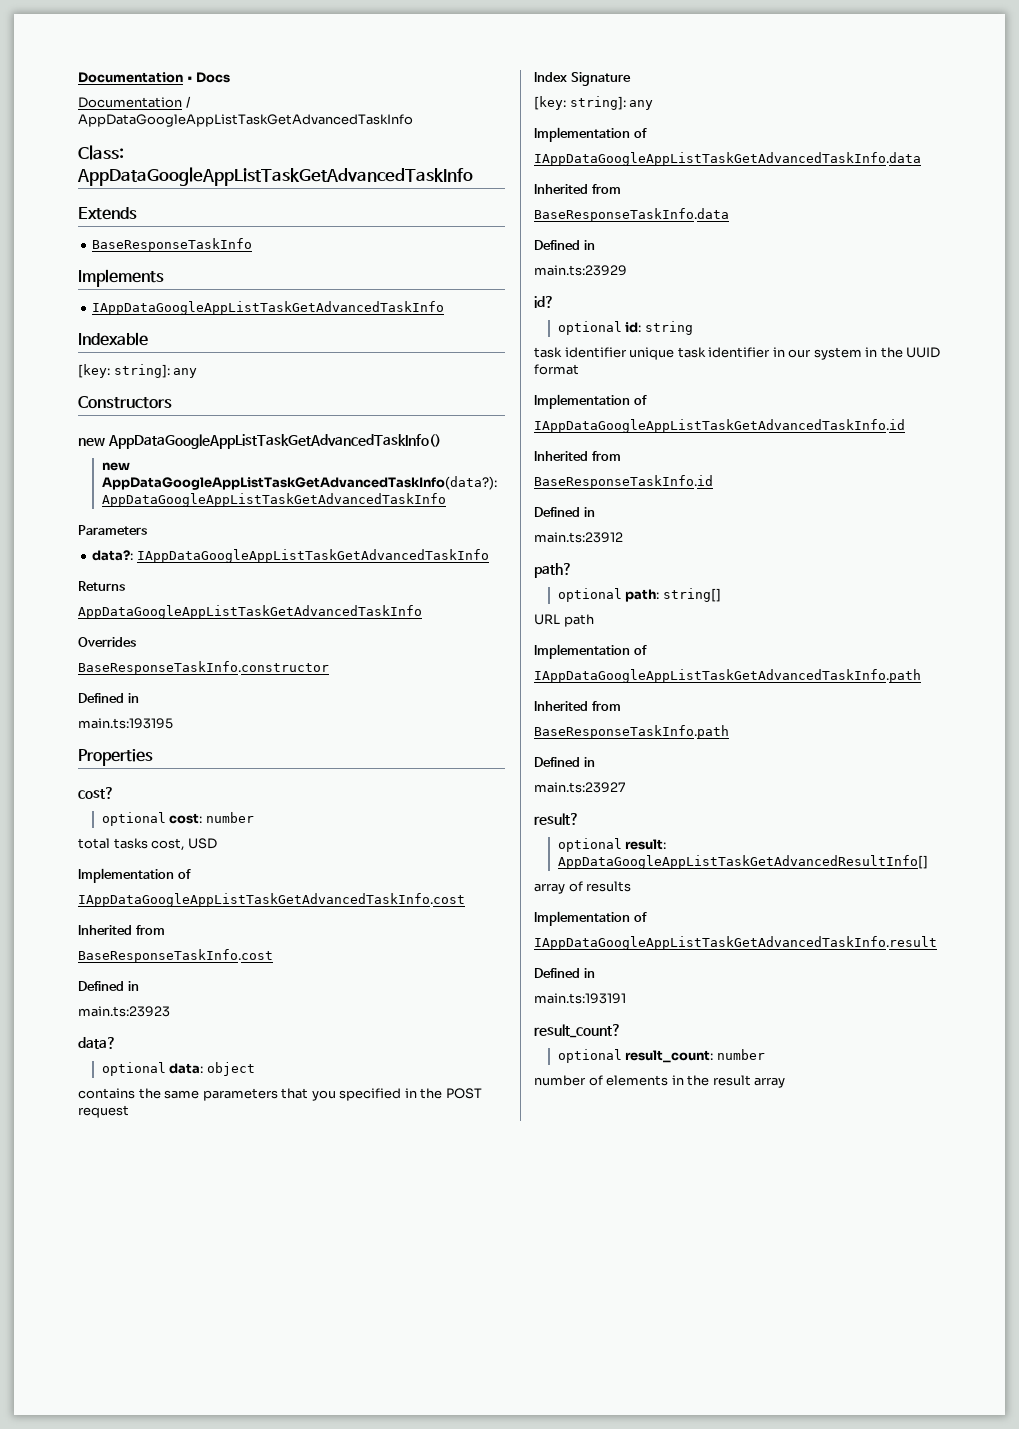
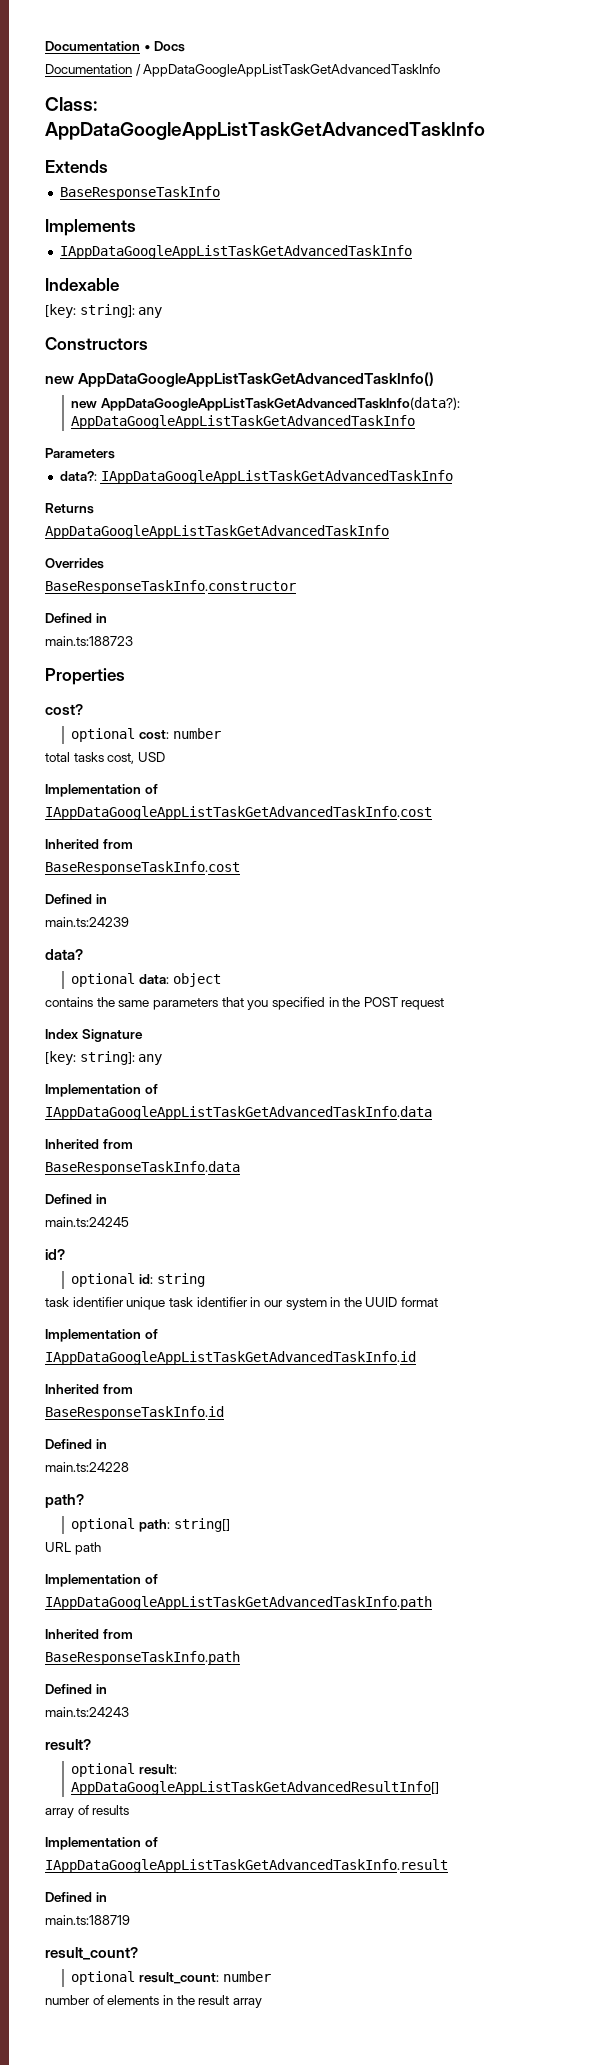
- main.ts:193195
+ main.ts:188723
- main.ts:23923
+ main.ts:24239
- main.ts:23929
+ main.ts:24245
- main.ts:23912
+ main.ts:24228
- main.ts:23927
+ main.ts:24243
- main.ts:193191
+ main.ts:188719

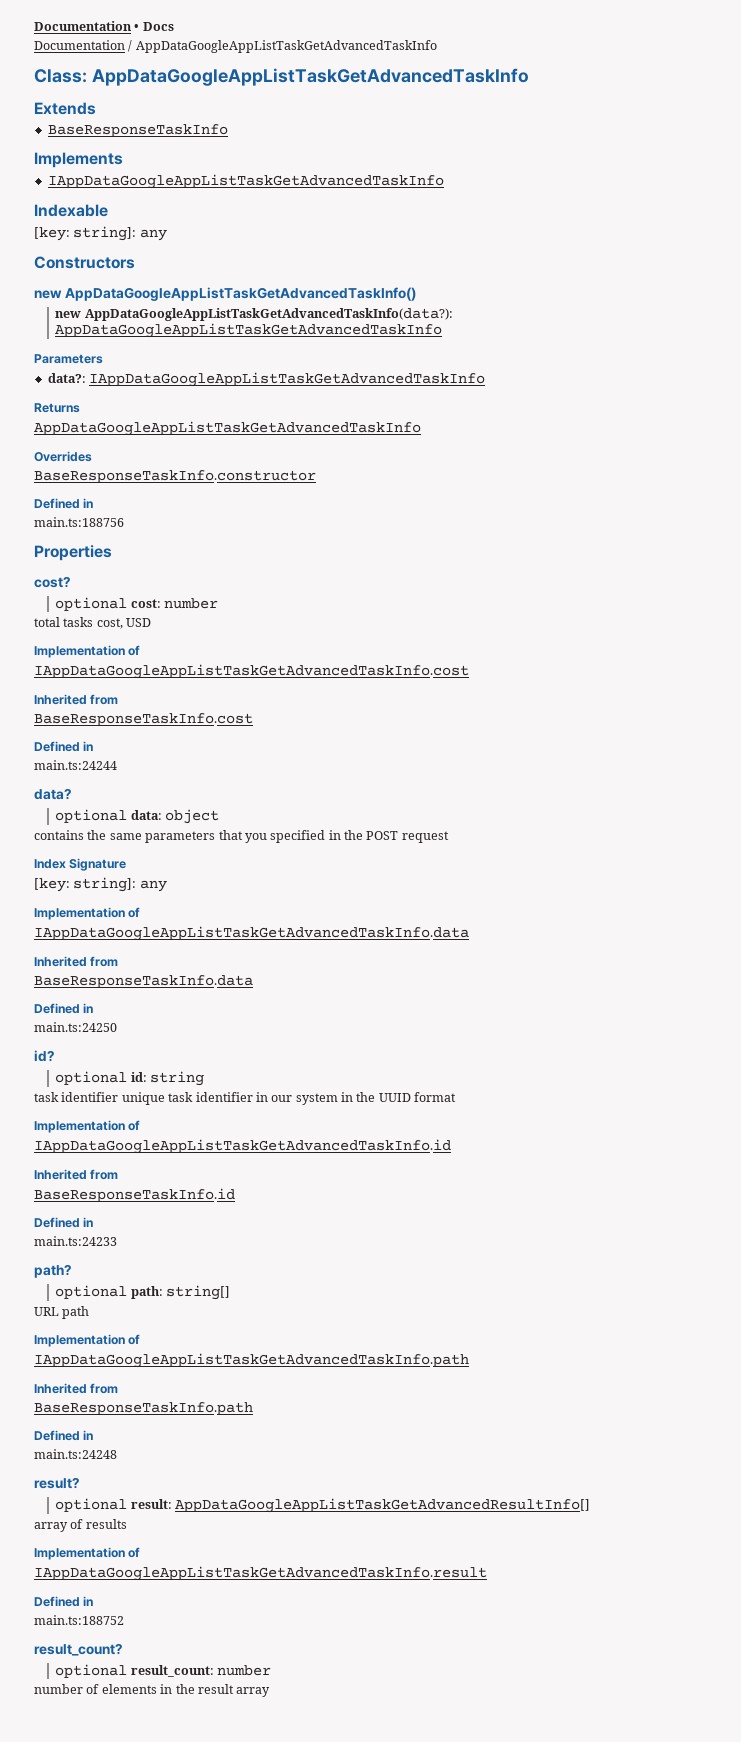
- main.ts:188723
+ main.ts:188756
- main.ts:24239
+ main.ts:24244
- main.ts:24245
+ main.ts:24250
- main.ts:24228
+ main.ts:24233
- main.ts:24243
+ main.ts:24248
- main.ts:188719
+ main.ts:188752

